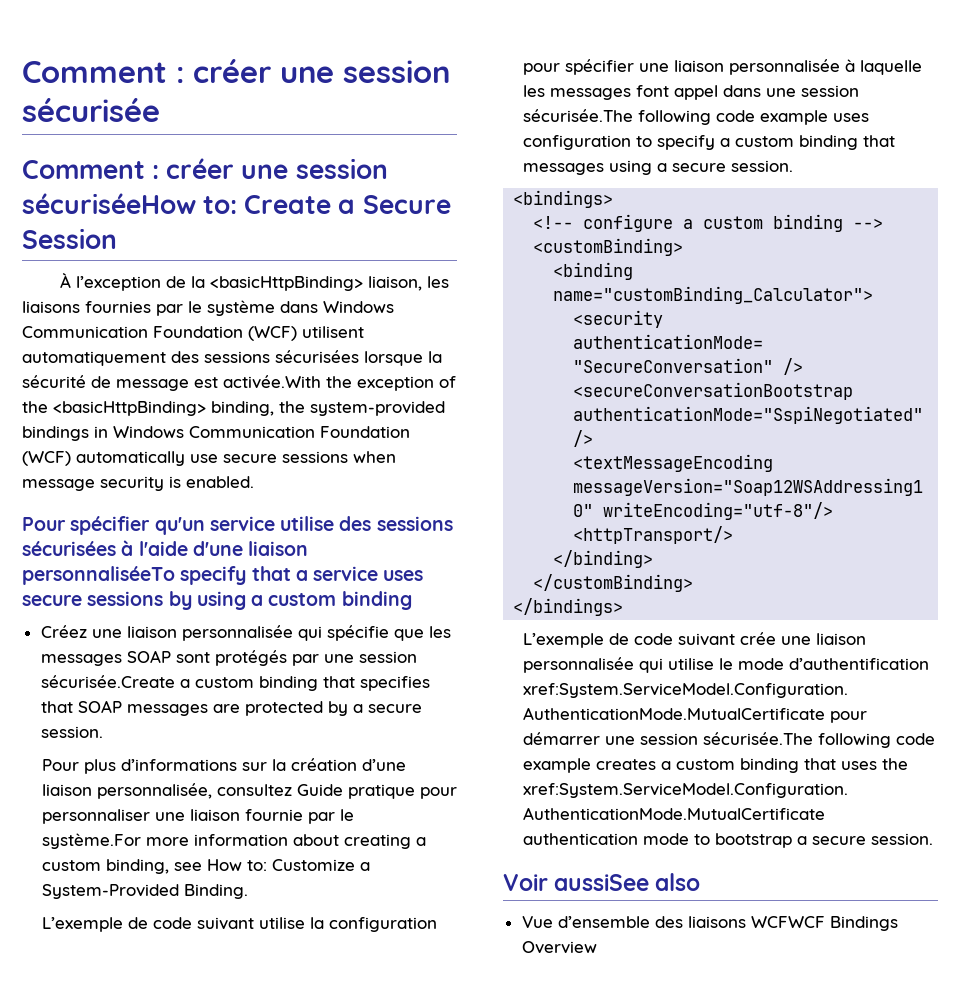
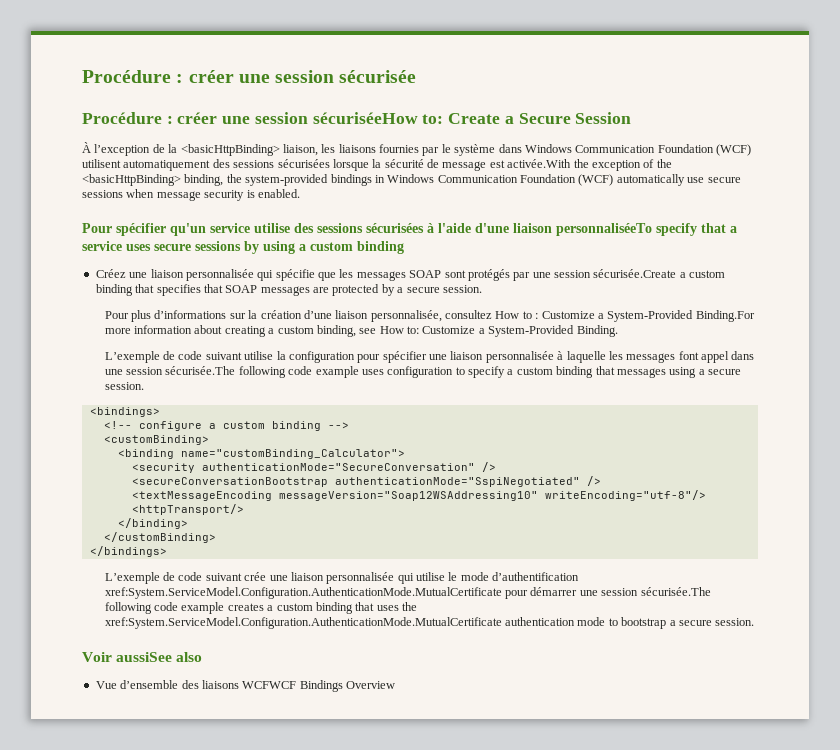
- Comment : créer une session sécurisée
+ Procédure : créer une session sécurisée
- Comment : créer une session sécuriséeHow to: Create a Secure Session
+ Procédure : créer une session sécuriséeHow to: Create a Secure Session
- Pour plus d’informations sur la création d’une liaison personnalisée, consultez Guide pratique pour personnaliser une liaison fournie par le système.For more information about creating a custom binding, see How to: Customize a System-Provided Binding.
+ Pour plus d’informations sur la création d’une liaison personnalisée, consultez How to : Customize a System-Provided Binding.For more information about creating a custom binding, see How to: Customize a System-Provided Binding.

